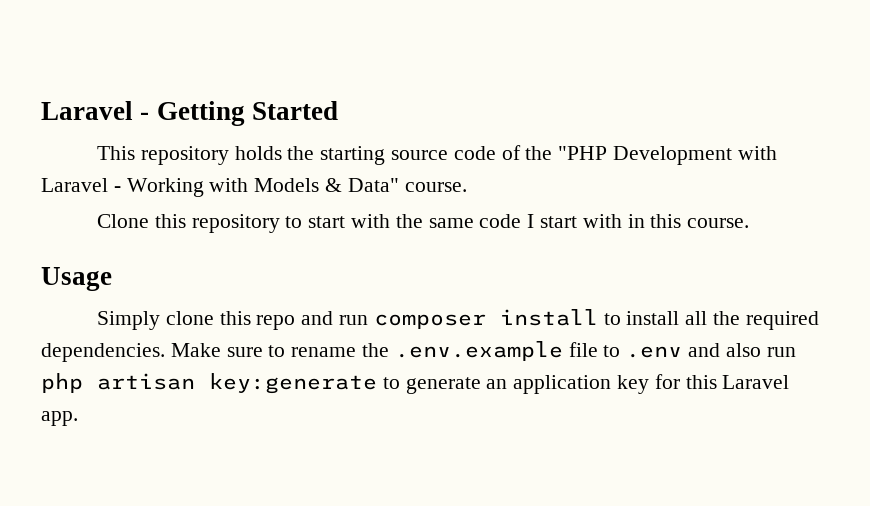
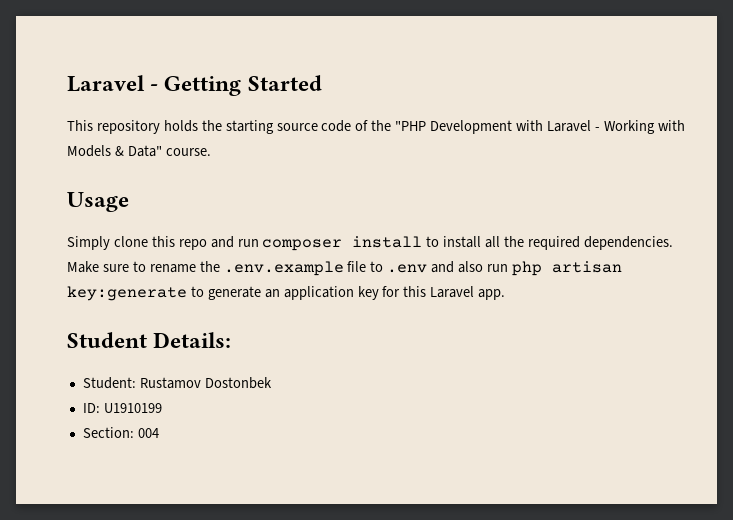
- Clone this repository to start with the same code I start with in this course.
+ Student Details:
+ Student: Rustamov Dostonbek
+ ID: U1910199
+ Section: 004

